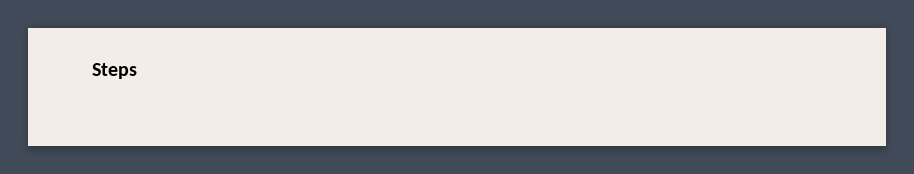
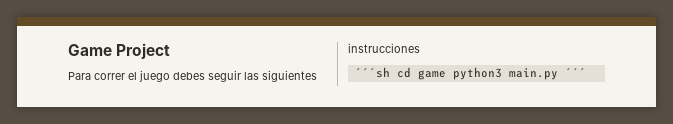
- Steps
+ Game Project
+ Para correr el juego debes seguir las siguientes instrucciones
+ ´´´sh cd game python3 main.py ´´´

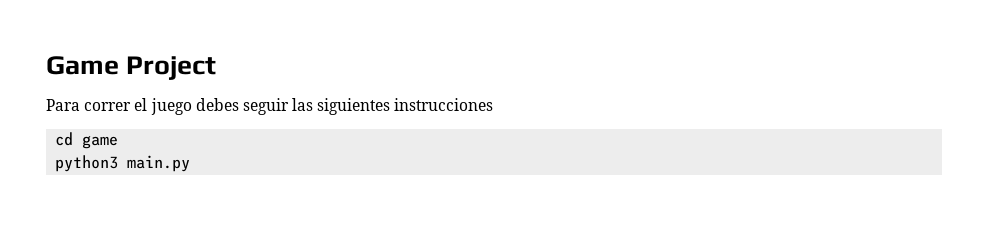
- ´´´sh cd game python3 main.py ´´´
+ cd game
+ python3 main.py

